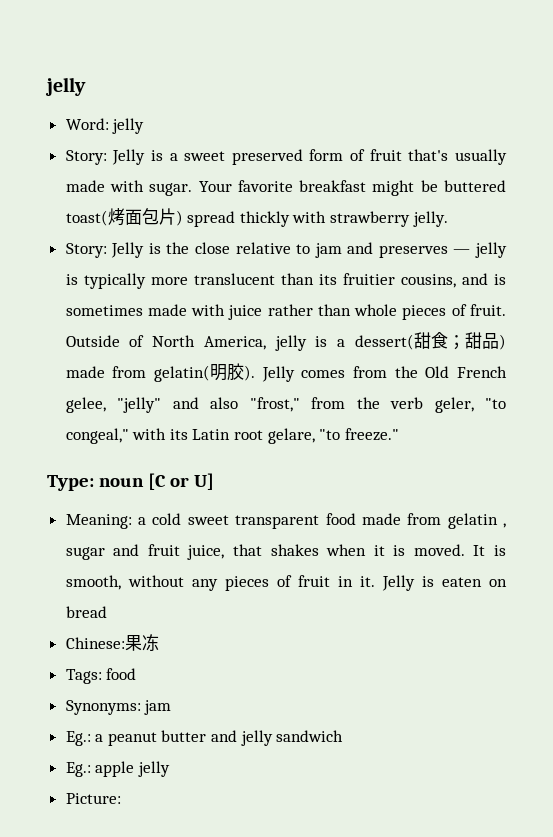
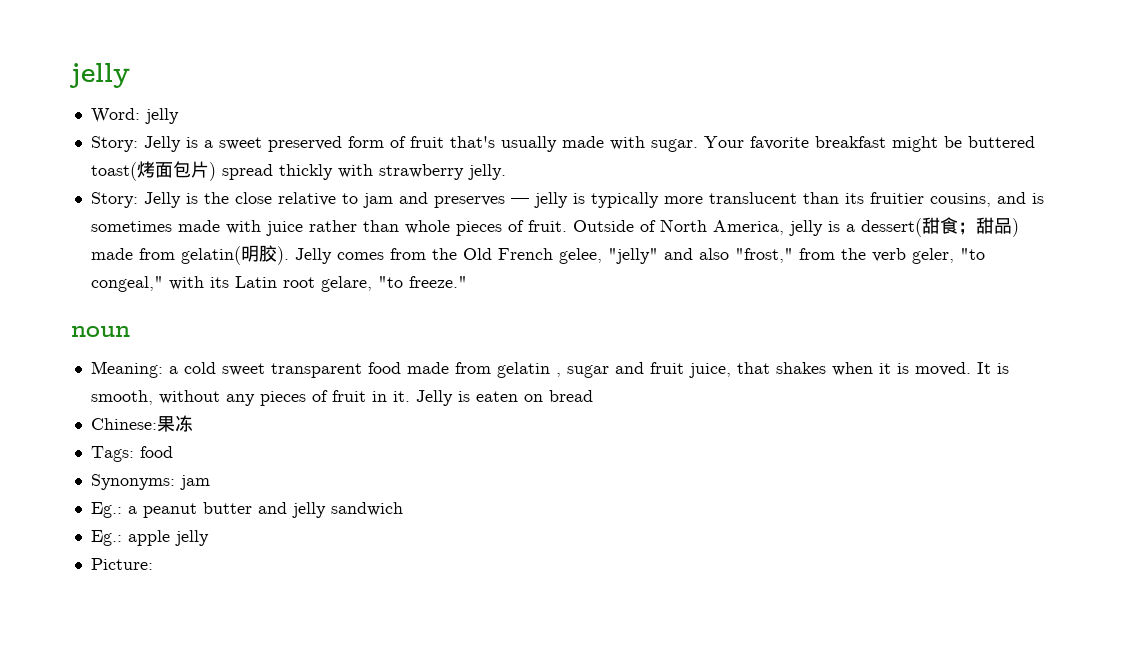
- Type: noun [C or U]
+ noun

